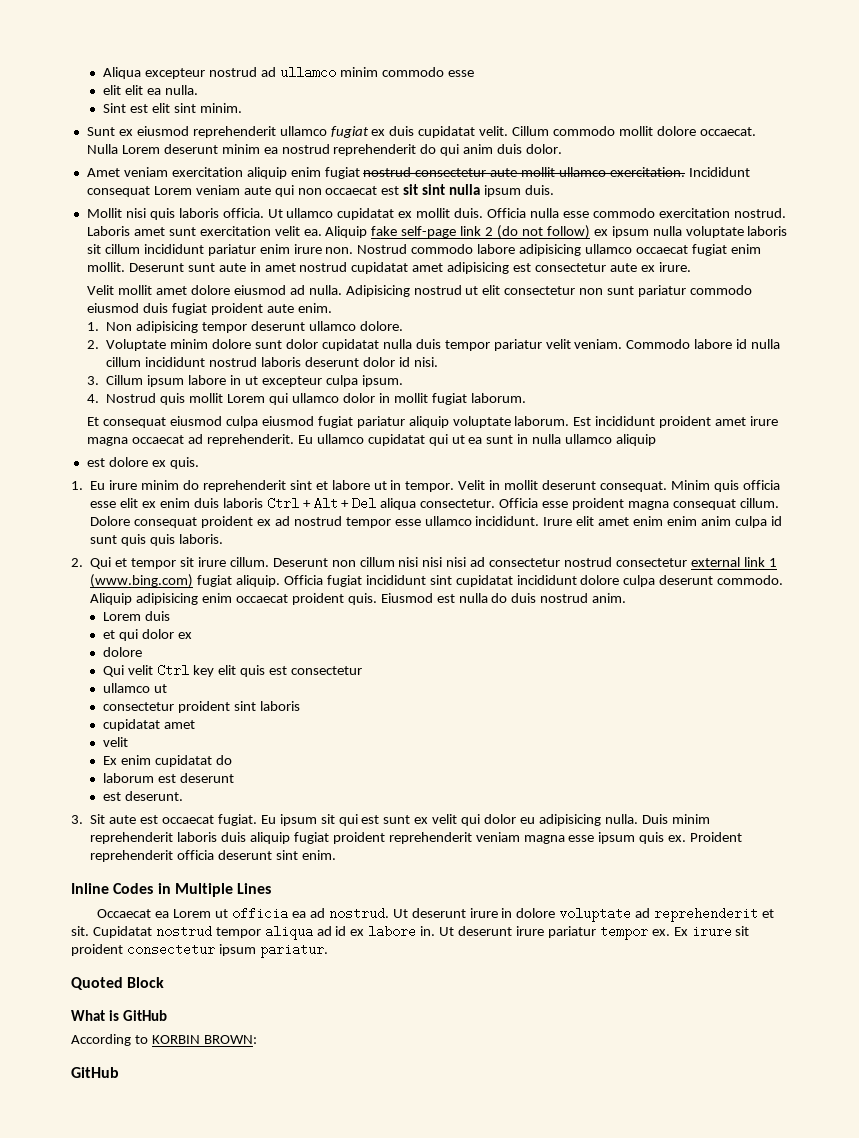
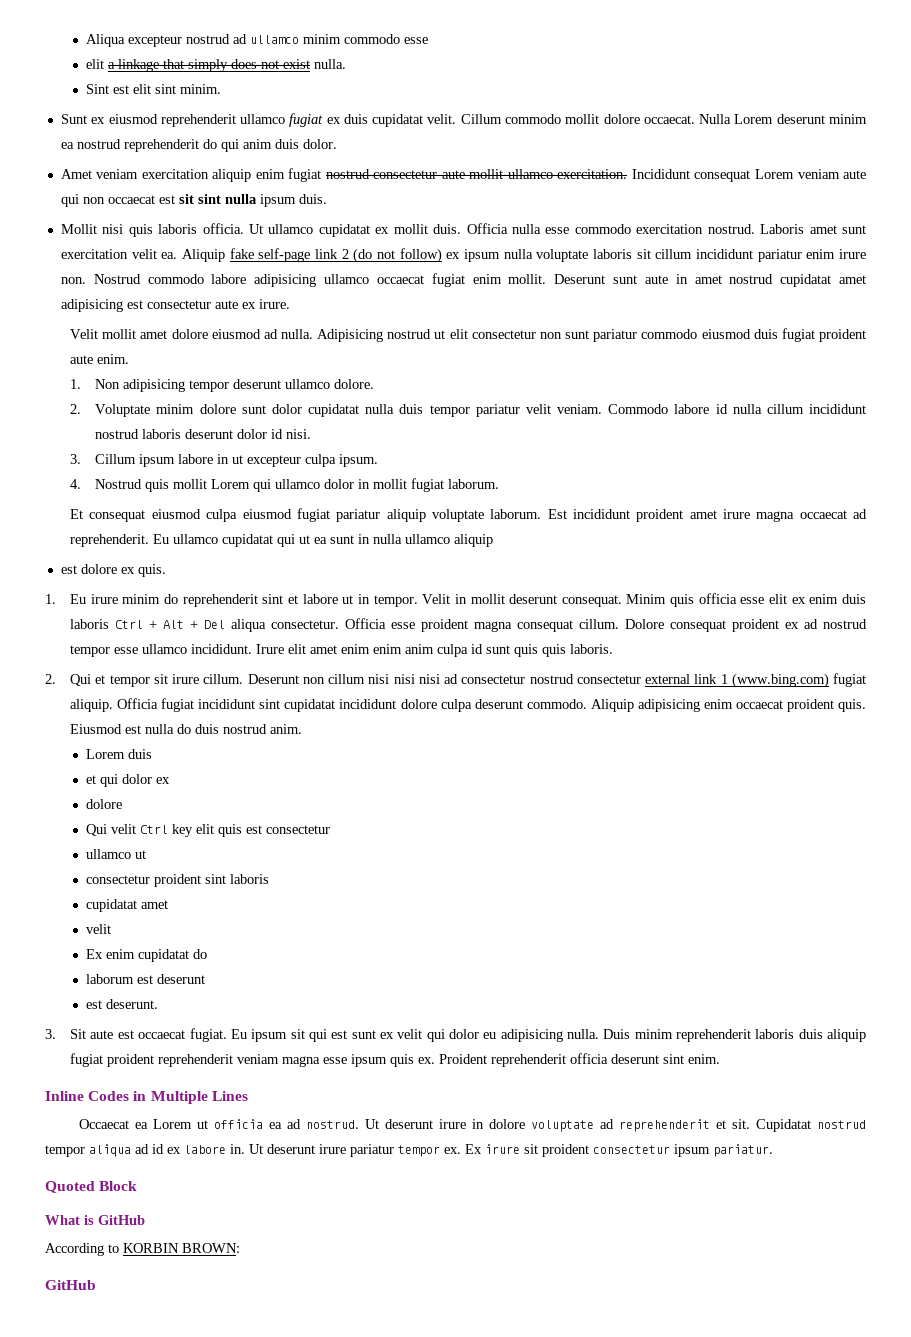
- elit elit ea nulla.
+ elit a linkage that simply does not exist nulla.

